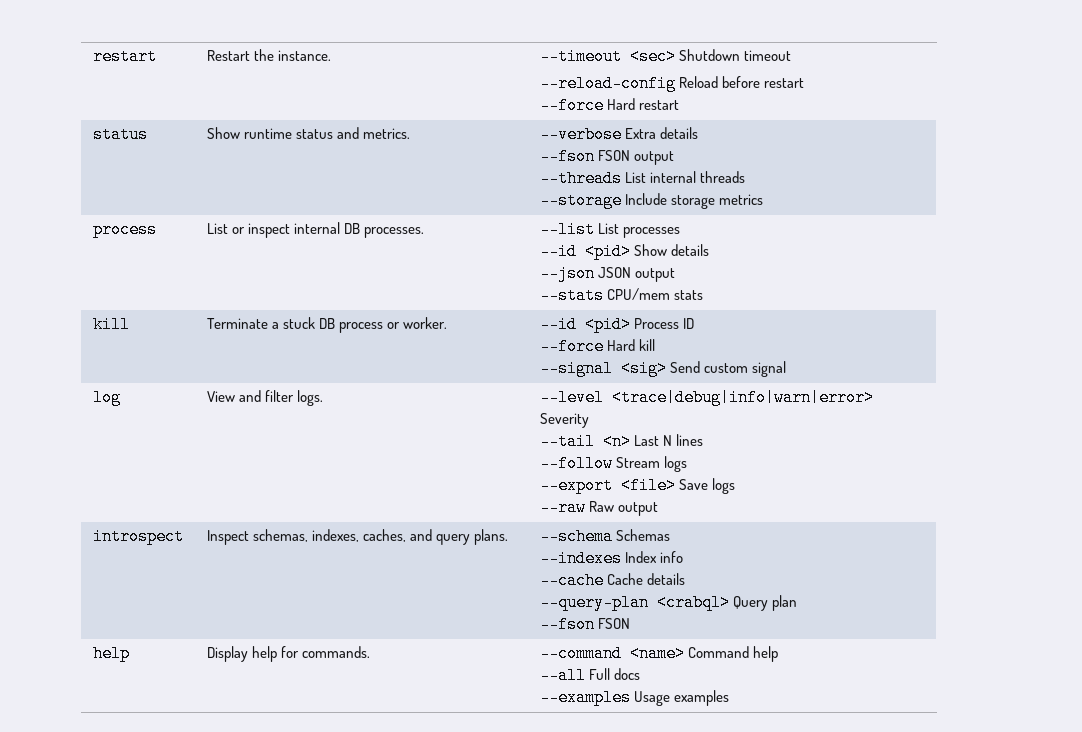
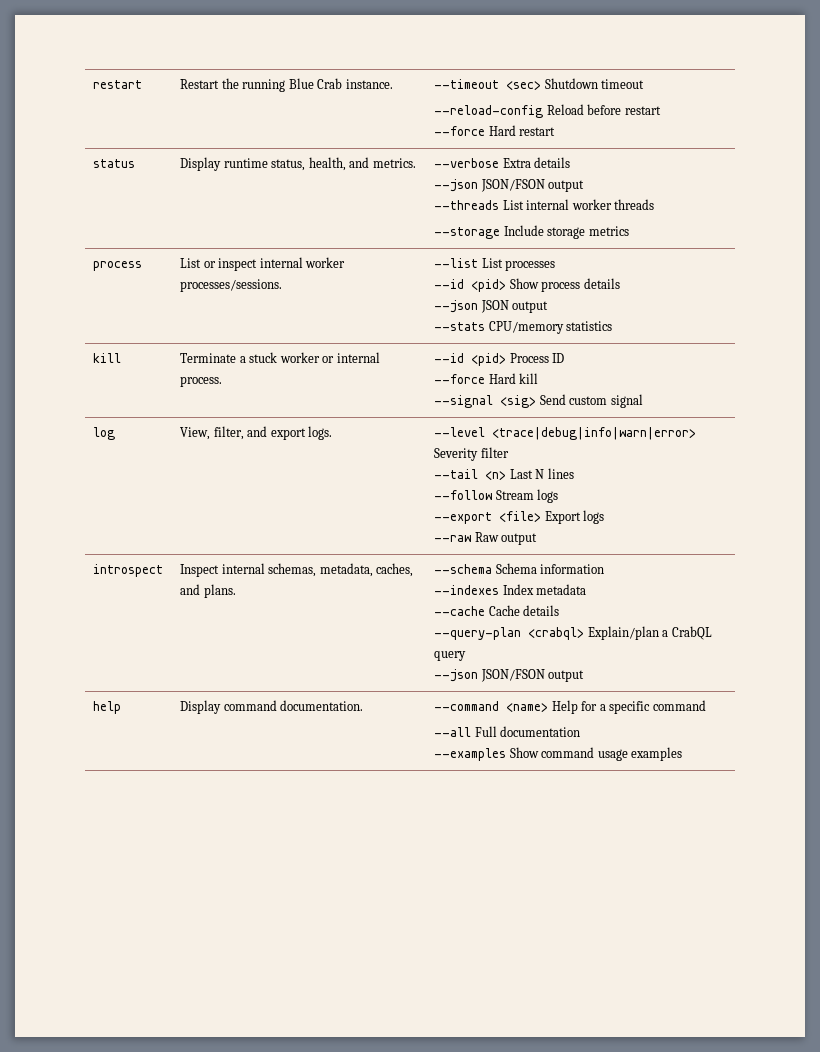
- restart | Restart the instance. | --timeout <sec> Shutdown timeout
+ restart | Restart the running Blue Crab instance. | --timeout <sec> Shutdown timeout
- status | Show runtime status and metrics. | --verbose Extra details
- --fson FSON output
- --threads List internal threads
+ status | Display runtime status, health, and metrics. | --verbose Extra details
+ --json JSON/FSON output
+ --threads List internal worker threads
- process | List or inspect internal DB processes. | --list List processes
- --id <pid> Show details
+ process | List or inspect internal worker processes/sessions. | --list List processes
+ --id <pid> Show process details
  --json JSON output
- --stats CPU/mem stats
+ --stats CPU/memory statistics
- kill | Terminate a stuck DB process or worker. | --id <pid> Process ID
+ kill | Terminate a stuck worker or internal process. | --id <pid> Process ID
- log | View and filter logs. | --level <trace|debug|info|warn|error> Severity
+ log | View, filter, and export logs. | --level <trace|debug|info|warn|error> Severity filter
  --tail <n> Last N lines
  --follow Stream logs
- --export <file> Save logs
+ --export <file> Export logs
- introspect | Inspect schemas, indexes, caches, and query plans. | --schema Schemas
- --indexes Index info
+ introspect | Inspect internal schemas, metadata, caches, and plans. | --schema Schema information
+ --indexes Index metadata
  --cache Cache details
- --query-plan <crabql> Query plan
- --fson FSON
+ --query-plan <crabql> Explain/plan a CrabQL query
+ --json JSON/FSON output
- help | Display help for commands. | --command <name> Command help
- --all Full docs
- --examples Usage examples
+ help | Display command documentation. | --command <name> Help for a specific command
+ --all Full documentation
+ --examples Show command usage examples

